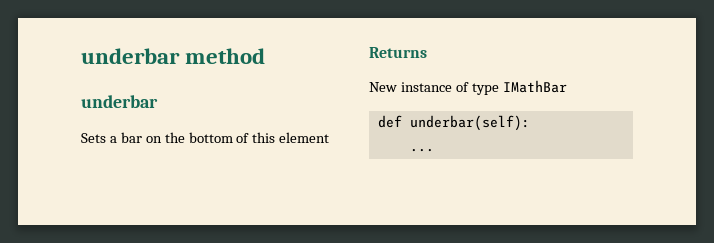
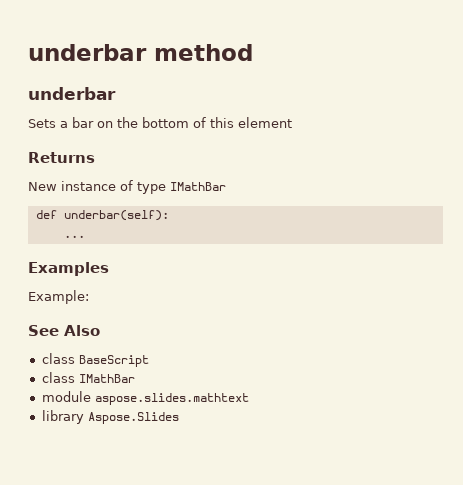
+ Examples
+ Example:
+ See Also
+ class BaseScript
+ class IMathBar
+ module aspose.slides.mathtext
+ library Aspose.Slides

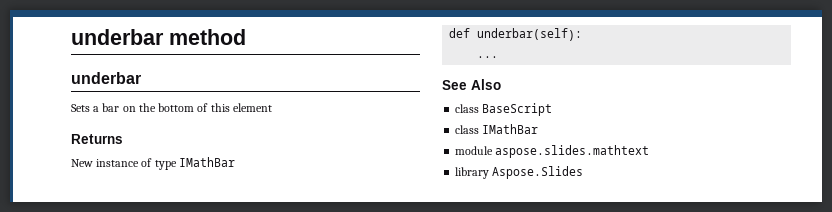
- Examples
- Example:

